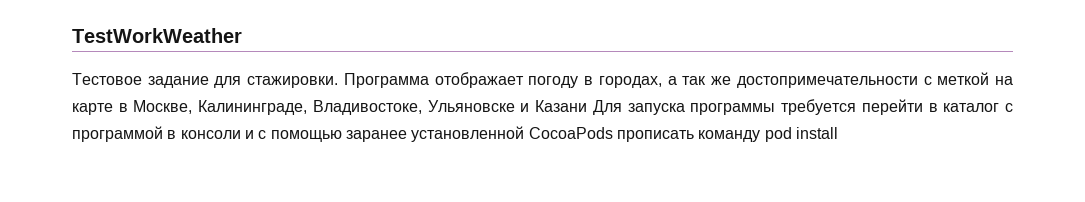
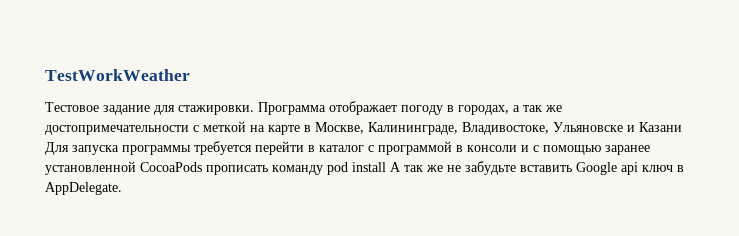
- Программа отображает погоду в городах, а так же достопримечательности с меткой на карте в Москве, Калининграде, Владивостоке, Ульяновске и Казани Для запуска программы требуется перейти в каталог с программой в консоли и с помощью заранее установленной CocoaPods прописать команду pod install
+ Программа отображает погоду в городах, а так же достопримечательности с меткой на карте в Москве, Калининграде, Владивостоке, Ульяновске и Казани Для запуска программы требуется перейти в каталог с программой в консоли и с помощью заранее установленной CocoaPods прописать команду pod install А так же не забудьте вставить Google api ключ в AppDelegate.

